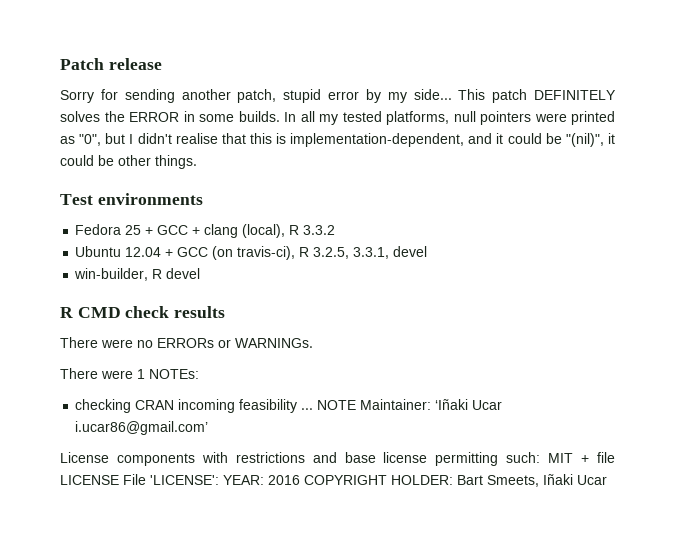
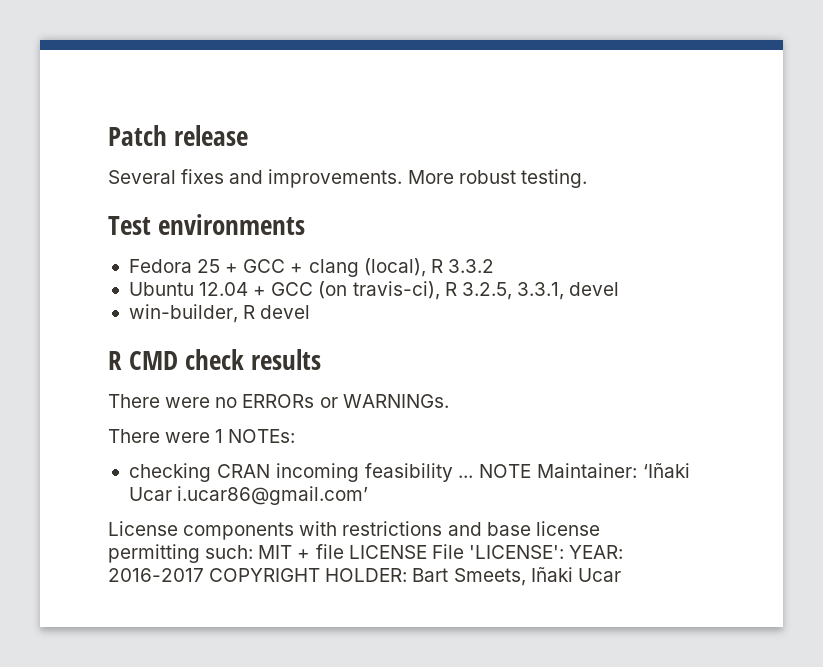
- Sorry for sending another patch, stupid error by my side... This patch DEFINITELY solves the ERROR in some builds. In all my tested platforms, null pointers were printed as "0", but I didn't realise that this is implementation-dependent, and it could be "(nil)", it could be other things.
+ Several fixes and improvements. More robust testing.
- License components with restrictions and base license permitting such: MIT + file LICENSE File 'LICENSE': YEAR: 2016 COPYRIGHT HOLDER: Bart Smeets, Iñaki Ucar
+ License components with restrictions and base license permitting such: MIT + file LICENSE File 'LICENSE': YEAR: 2016-2017 COPYRIGHT HOLDER: Bart Smeets, Iñaki Ucar

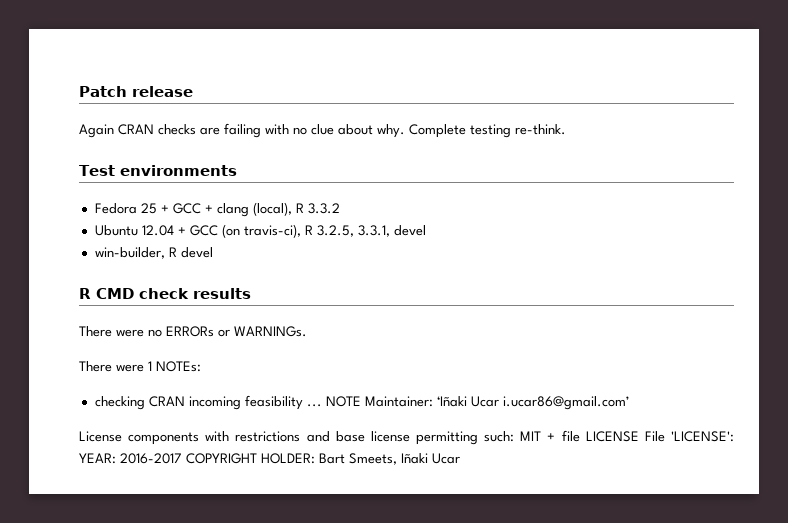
- Several fixes and improvements. More robust testing.
+ Again CRAN checks are failing with no clue about why. Complete testing re-think.

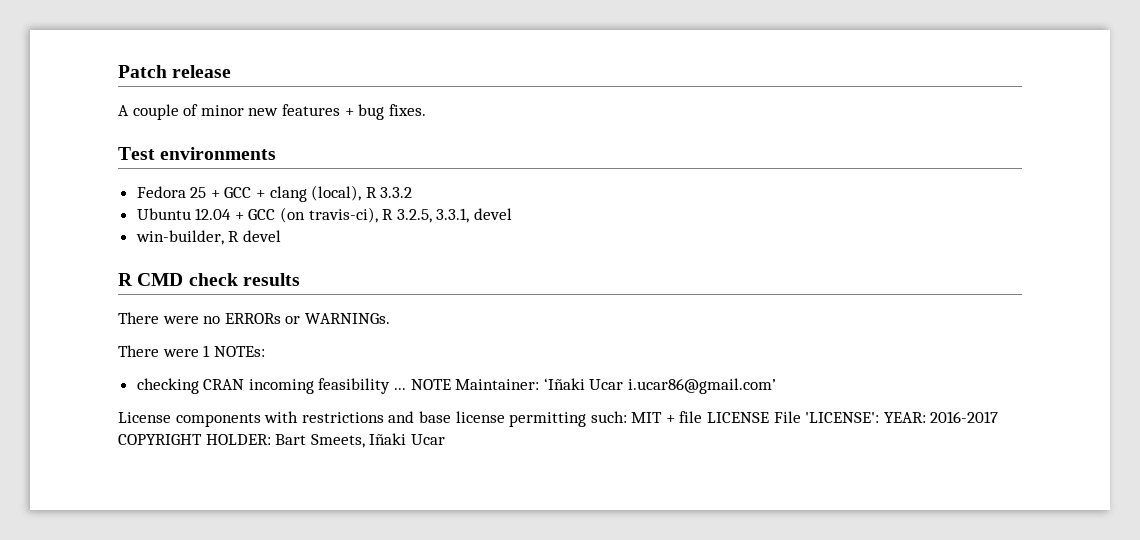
- Again CRAN checks are failing with no clue about why. Complete testing re-think.
+ A couple of minor new features + bug fixes.

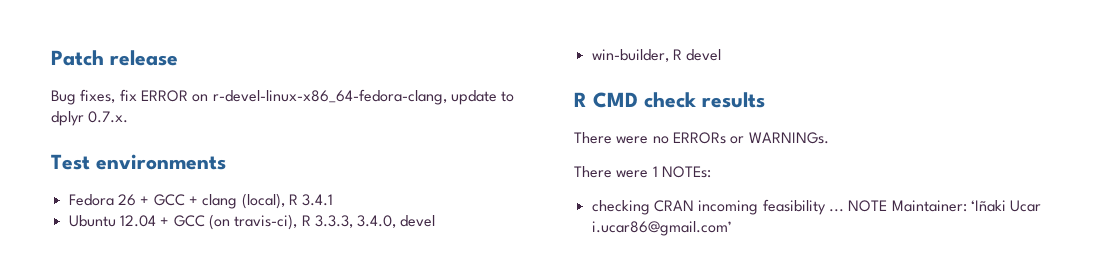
- A couple of minor new features + bug fixes.
+ Bug fixes, fix ERROR on r-devel-linux-x86_64-fedora-clang, update to dplyr 0.7.x.
- Fedora 25 + GCC + clang (local), R 3.3.2
+ Fedora 26 + GCC + clang (local), R 3.4.1
- Ubuntu 12.04 + GCC (on travis-ci), R 3.2.5, 3.3.1, devel
+ Ubuntu 12.04 + GCC (on travis-ci), R 3.3.3, 3.4.0, devel
- License components with restrictions and base license permitting such: MIT + file LICENSE File 'LICENSE': YEAR: 2016-2017 COPYRIGHT HOLDER: Bart Smeets, Iñaki Ucar

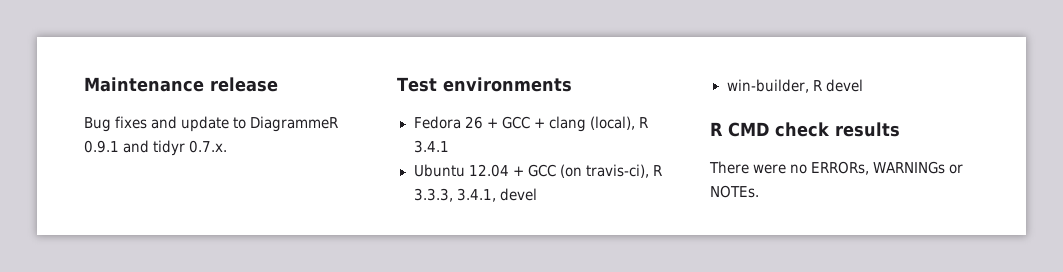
- Patch release
+ Maintenance release
- Bug fixes, fix ERROR on r-devel-linux-x86_64-fedora-clang, update to dplyr 0.7.x.
+ Bug fixes and update to DiagrammeR 0.9.1 and tidyr 0.7.x.
- Ubuntu 12.04 + GCC (on travis-ci), R 3.3.3, 3.4.0, devel
+ Ubuntu 12.04 + GCC (on travis-ci), R 3.3.3, 3.4.1, devel
- There were no ERRORs or WARNINGs.
- There were 1 NOTEs:
- checking CRAN incoming feasibility ... NOTE Maintainer: ‘Iñaki Ucar i.ucar86@gmail.com’
+ There were no ERRORs, WARNINGs or NOTEs.

